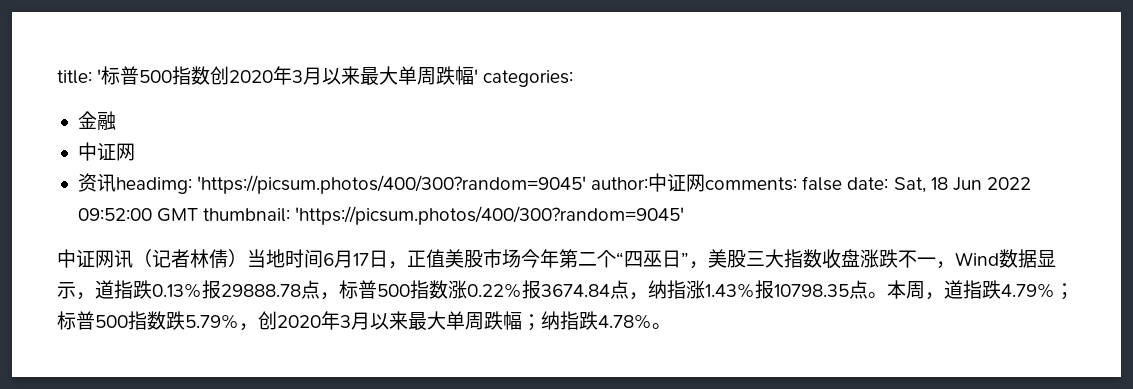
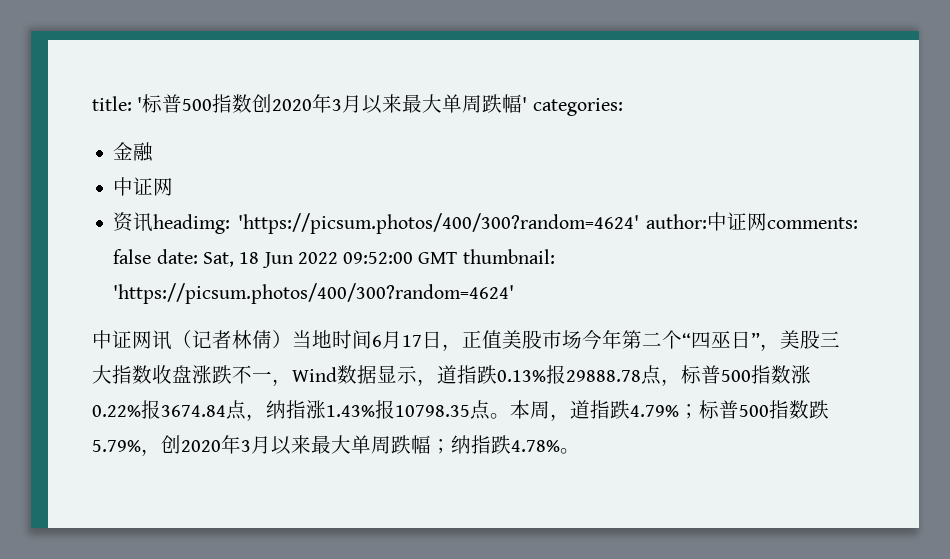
- 资讯headimg: 'https://picsum.photos/400/300?random=9045' author:中证网comments: false date: Sat, 18 Jun 2022 09:52:00 GMT thumbnail: 'https://picsum.photos/400/300?random=9045'
+ 资讯headimg: 'https://picsum.photos/400/300?random=4624' author:中证网comments: false date: Sat, 18 Jun 2022 09:52:00 GMT thumbnail: 'https://picsum.photos/400/300?random=4624'

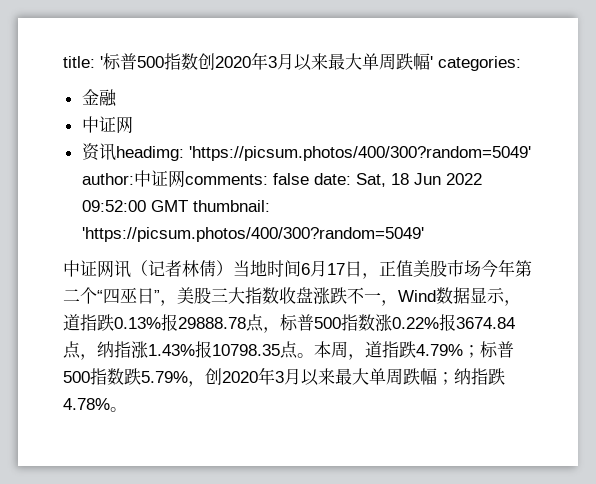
- 资讯headimg: 'https://picsum.photos/400/300?random=4624' author:中证网comments: false date: Sat, 18 Jun 2022 09:52:00 GMT thumbnail: 'https://picsum.photos/400/300?random=4624'
+ 资讯headimg: 'https://picsum.photos/400/300?random=5049' author:中证网comments: false date: Sat, 18 Jun 2022 09:52:00 GMT thumbnail: 'https://picsum.photos/400/300?random=5049'

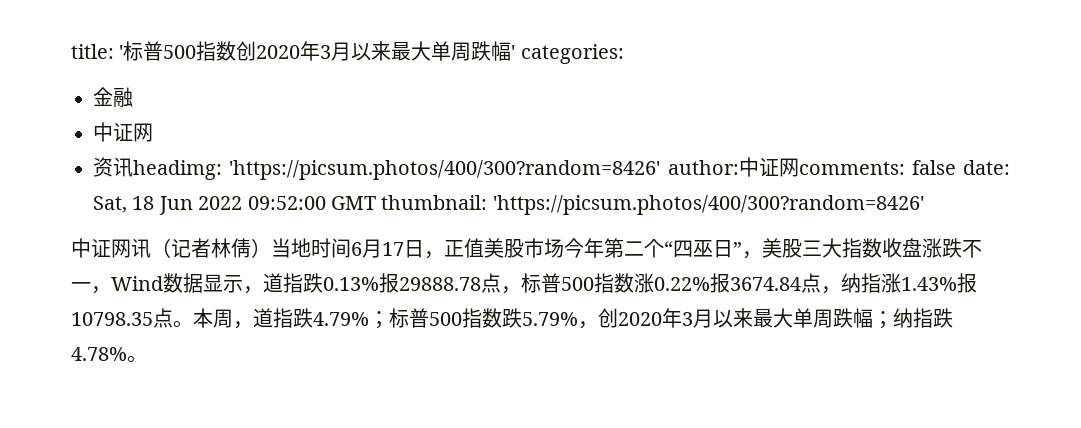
- 资讯headimg: 'https://picsum.photos/400/300?random=5049' author:中证网comments: false date: Sat, 18 Jun 2022 09:52:00 GMT thumbnail: 'https://picsum.photos/400/300?random=5049'
+ 资讯headimg: 'https://picsum.photos/400/300?random=8426' author:中证网comments: false date: Sat, 18 Jun 2022 09:52:00 GMT thumbnail: 'https://picsum.photos/400/300?random=8426'

